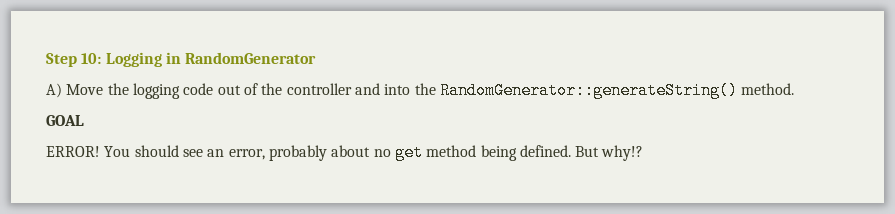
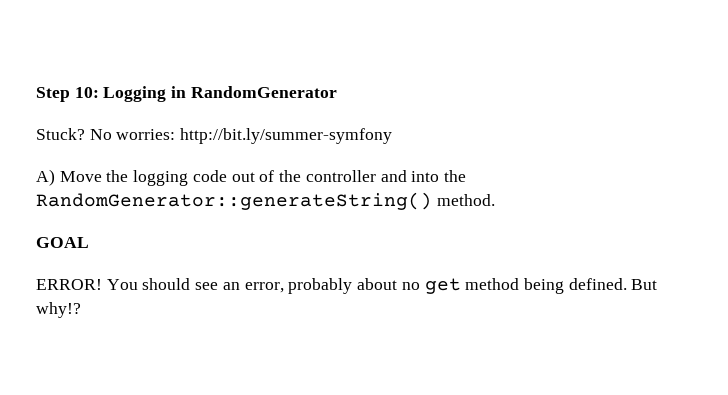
+ Stuck? No worries: http://bit.ly/summer-symfony

